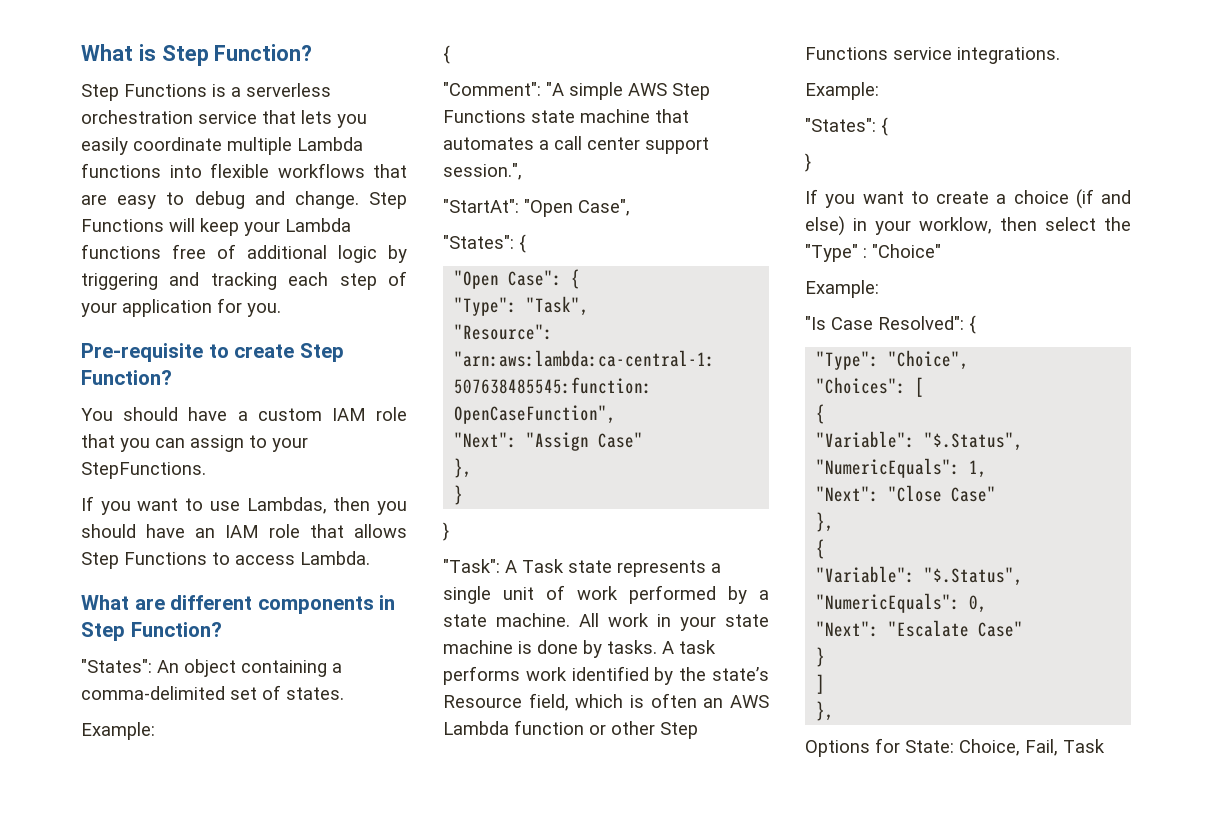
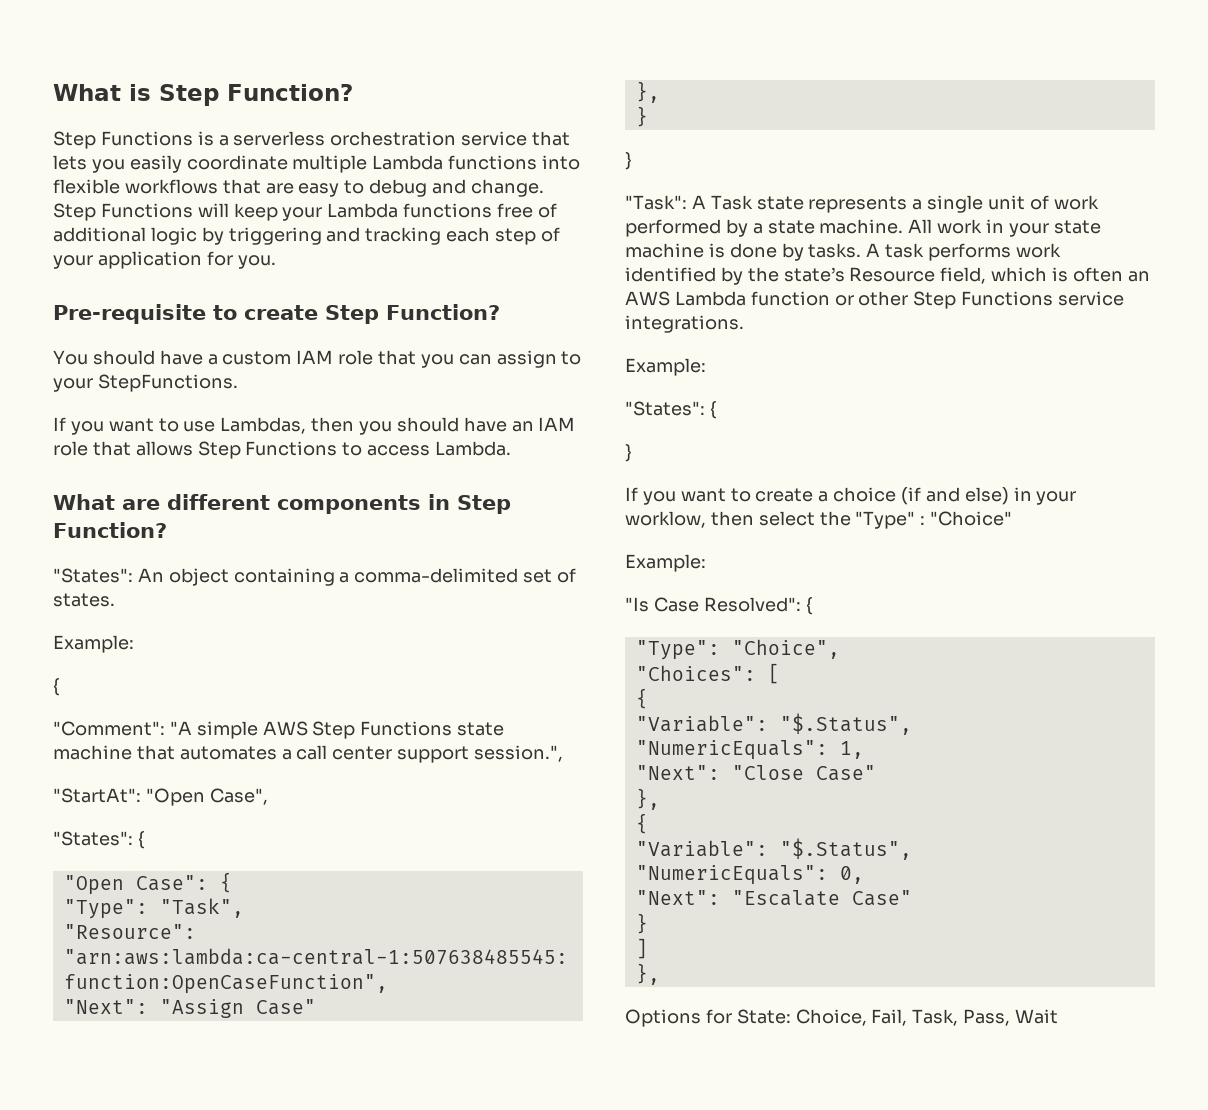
- Options for State: Choice, Fail, Task
+ Options for State: Choice, Fail, Task, Pass, Wait

